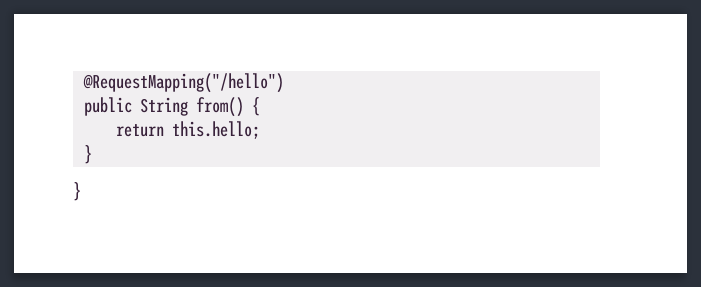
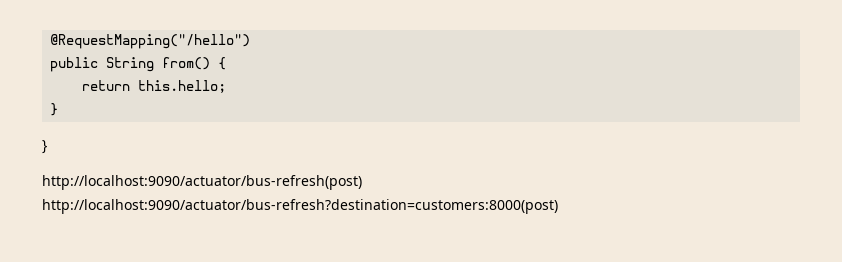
+ http://localhost:9090/actuator/bus-refresh(post) http://localhost:9090/actuator/bus-refresh?destination=customers:8000(post)

